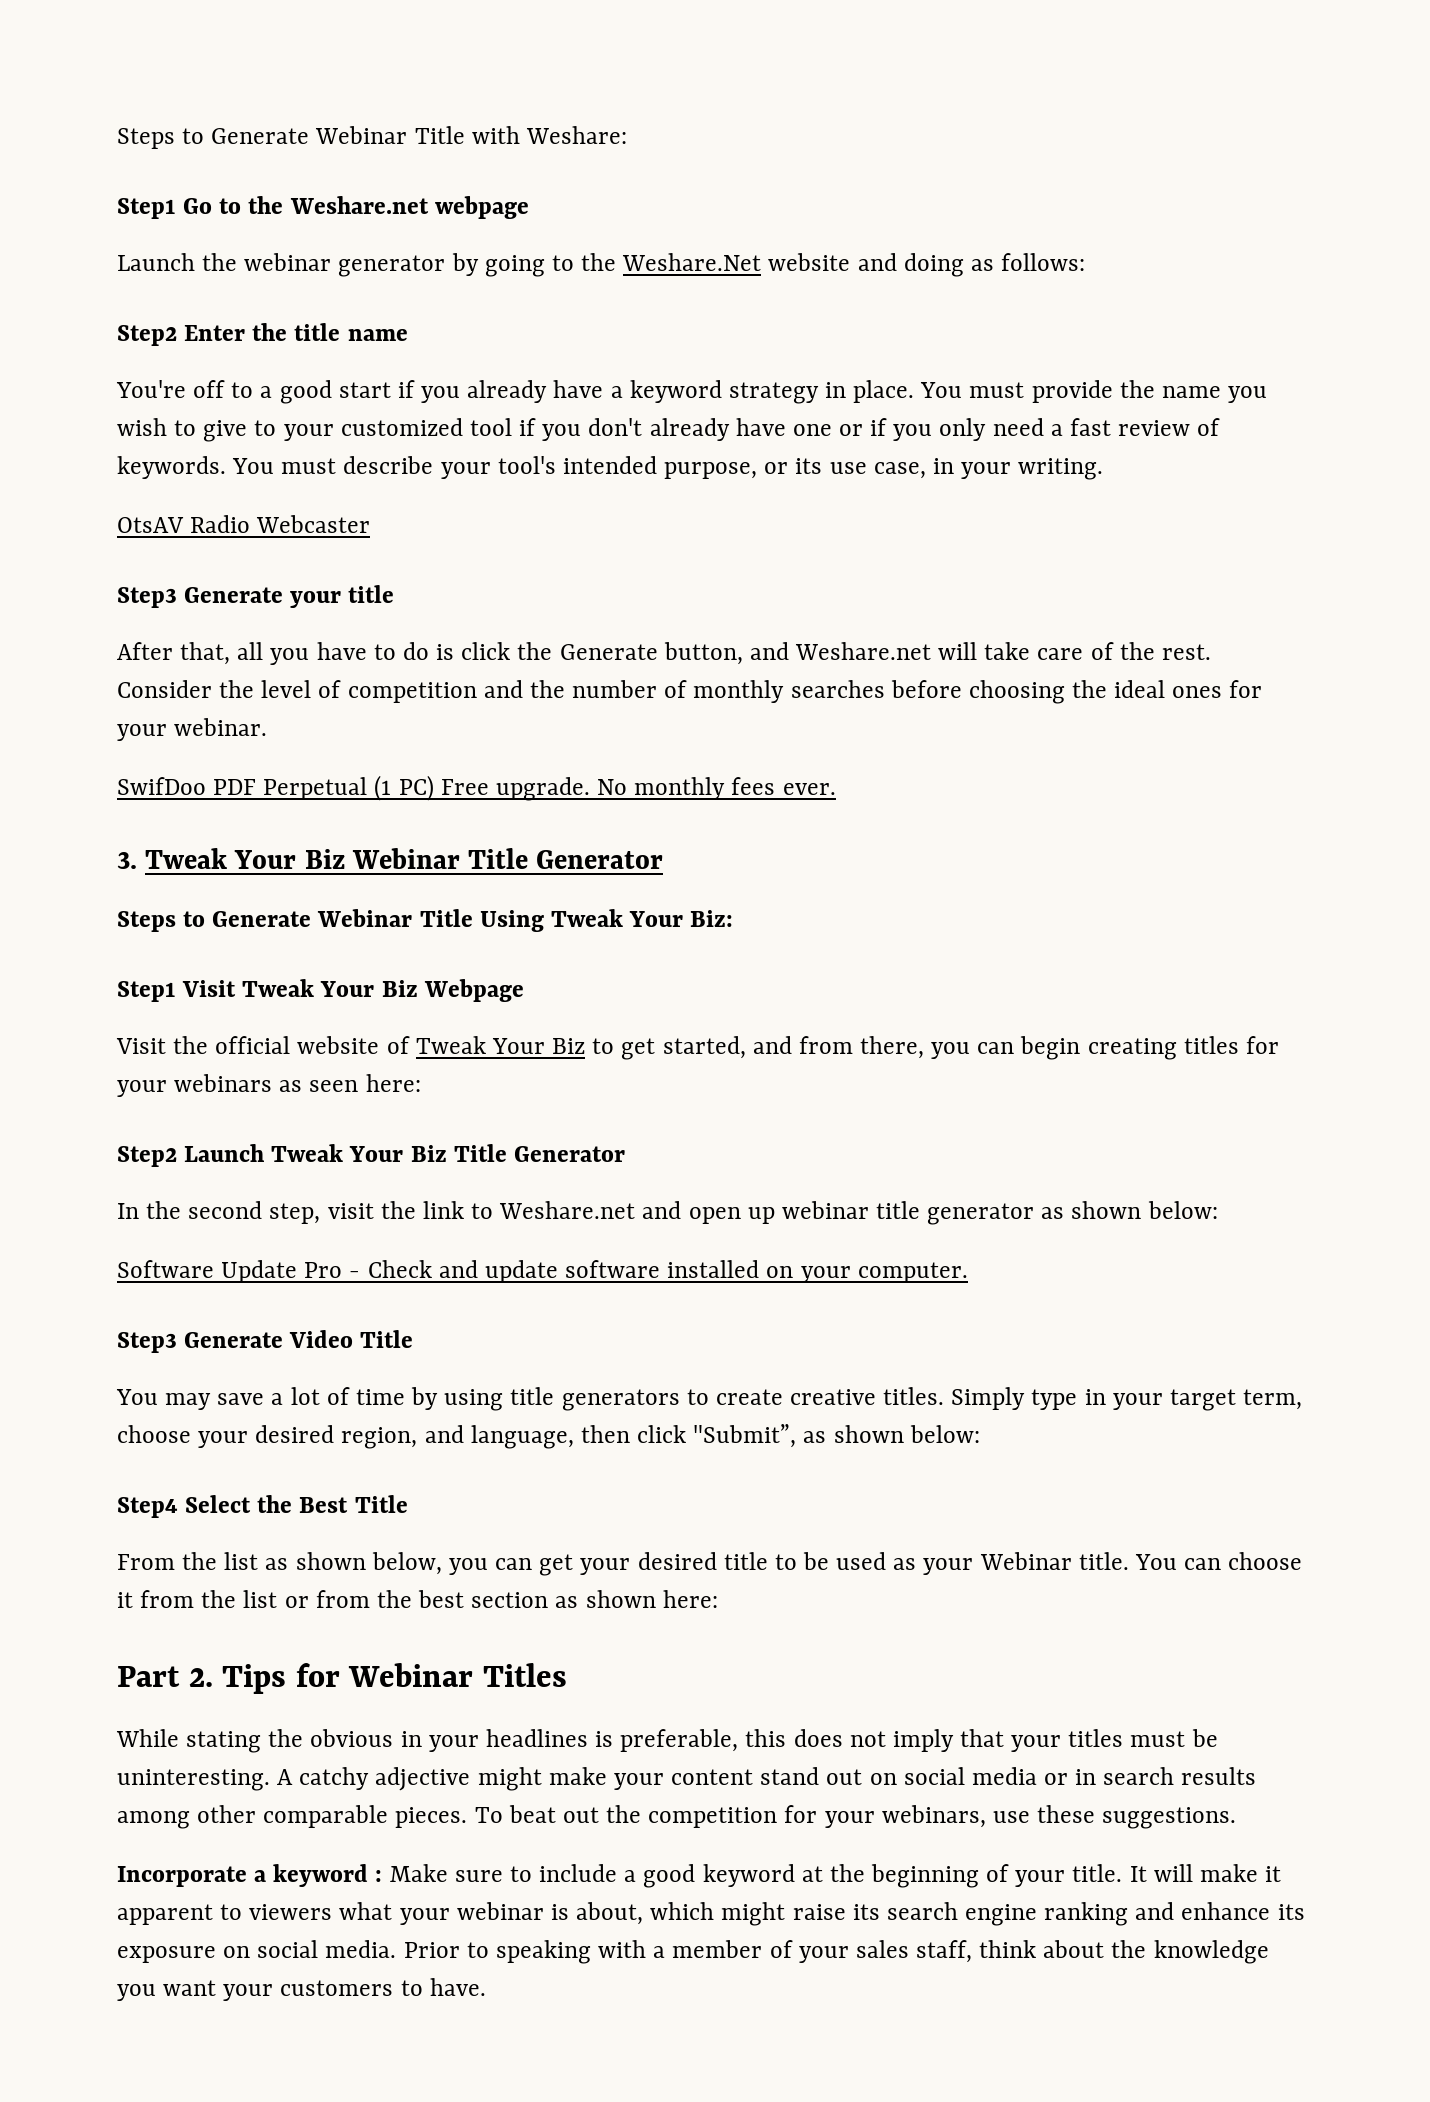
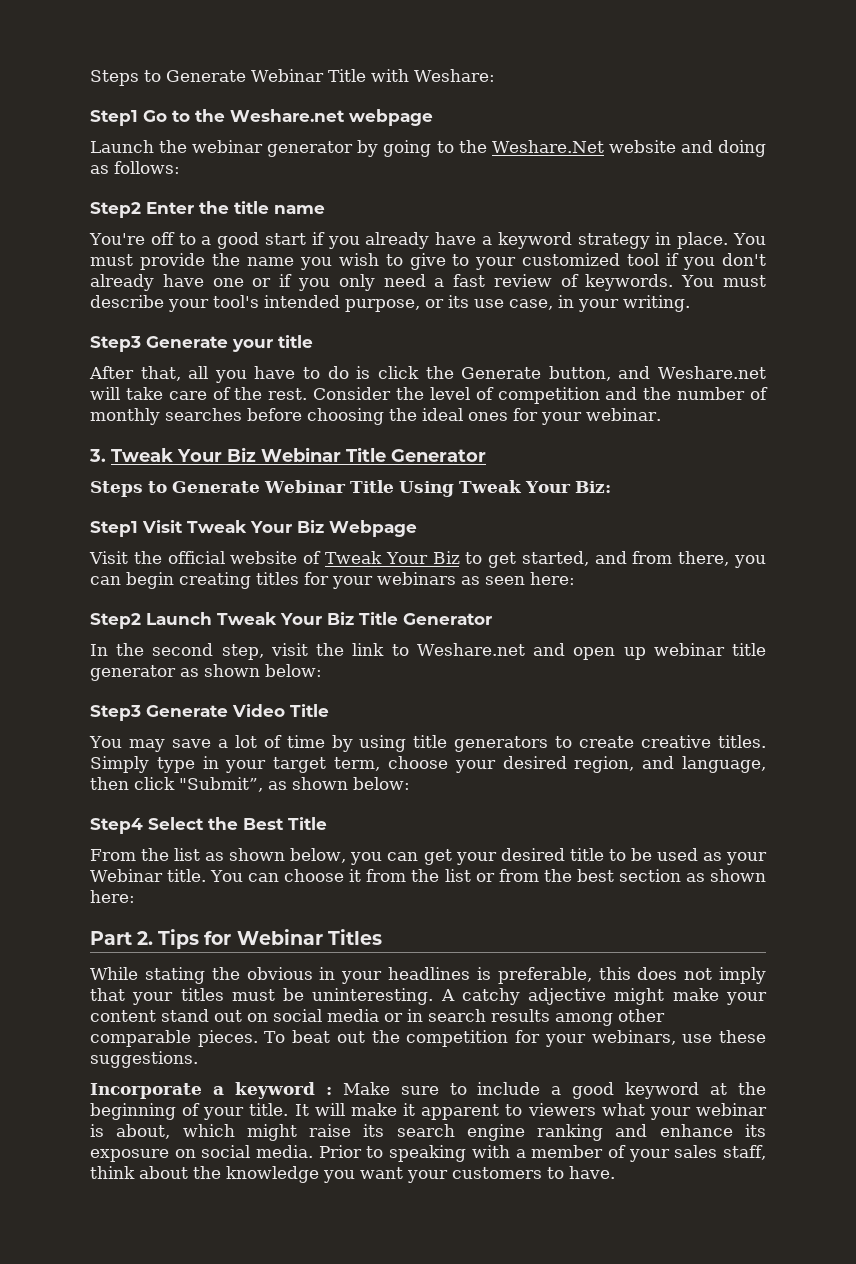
- OtsAV Radio Webcaster
- SwifDoo PDF Perpetual (1 PC) Free upgrade. No monthly fees ever.
- Software Update Pro - Check and update software installed on your computer.

